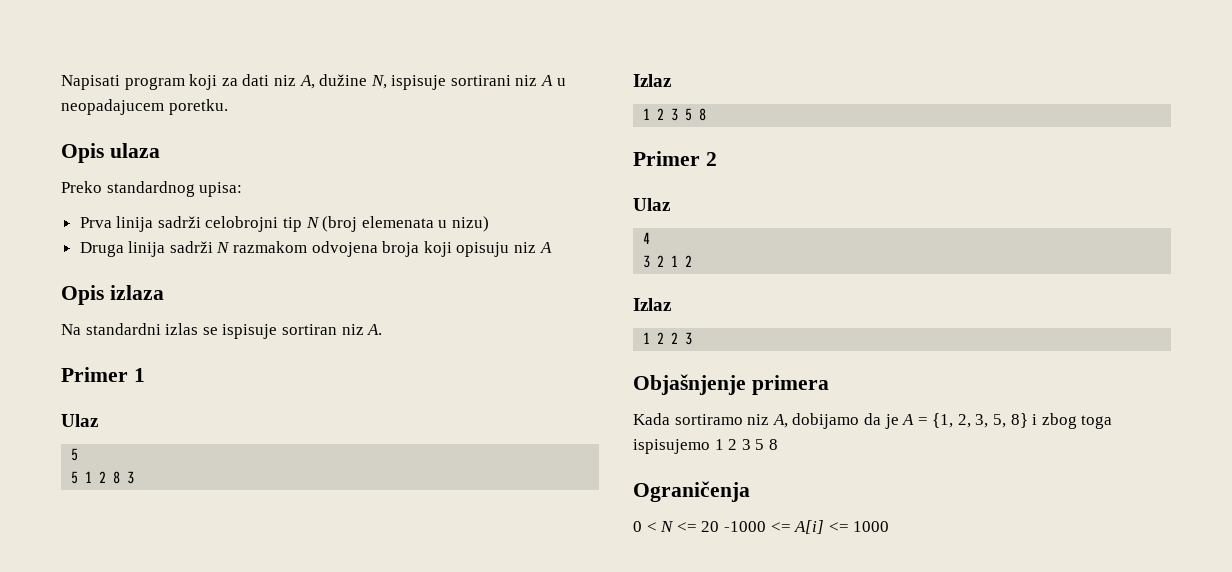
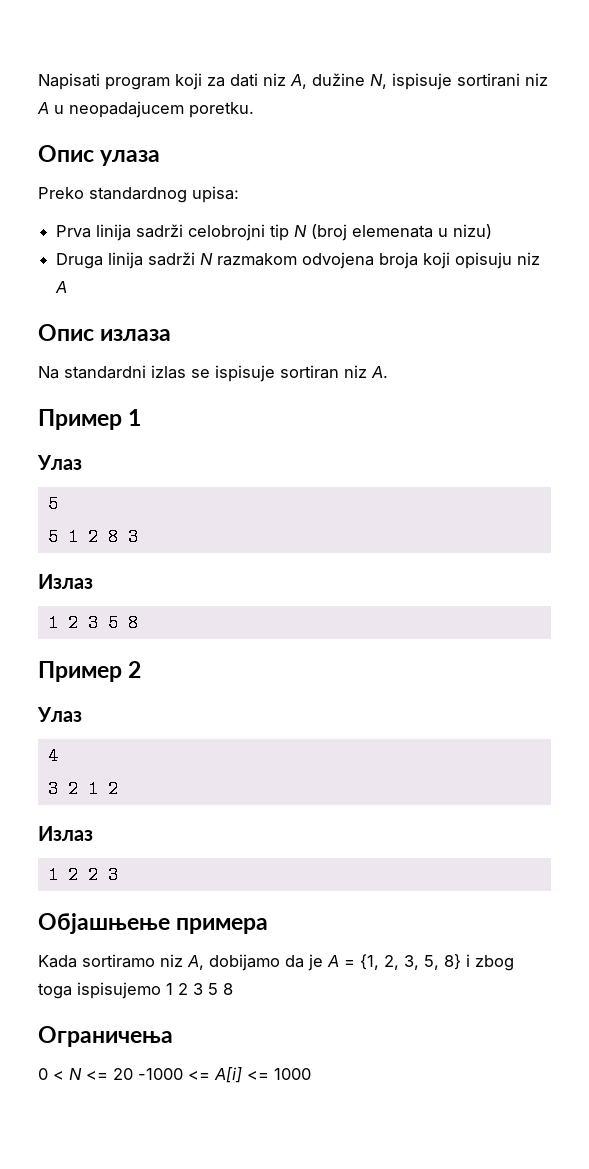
- Opis ulaza
+ Опис улаза
- Opis izlaza
+ Опис излаза
- Primer 1
- Ulaz
+ Пример 1
+ Улаз
  5 1 2 8 3
- Izlaz
+ Излаз
  1 2 3 5 8
- Primer 2
- Ulaz
+ Пример 2
+ Улаз
  3 2 1 2
- Izlaz
+ Излаз
- Objašnjenje primera
+ Објашњење примера
- Ograničenja
+ Ограничења

